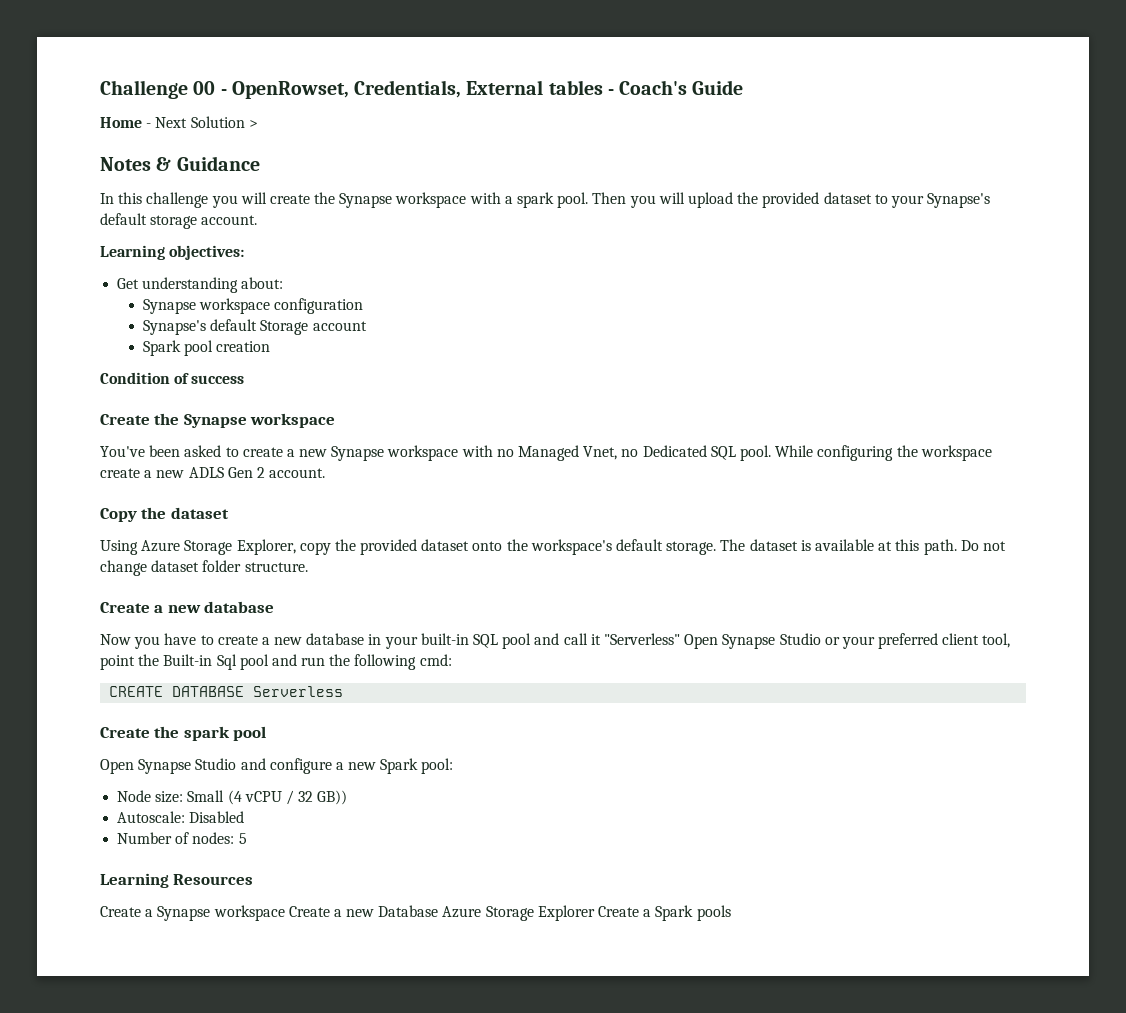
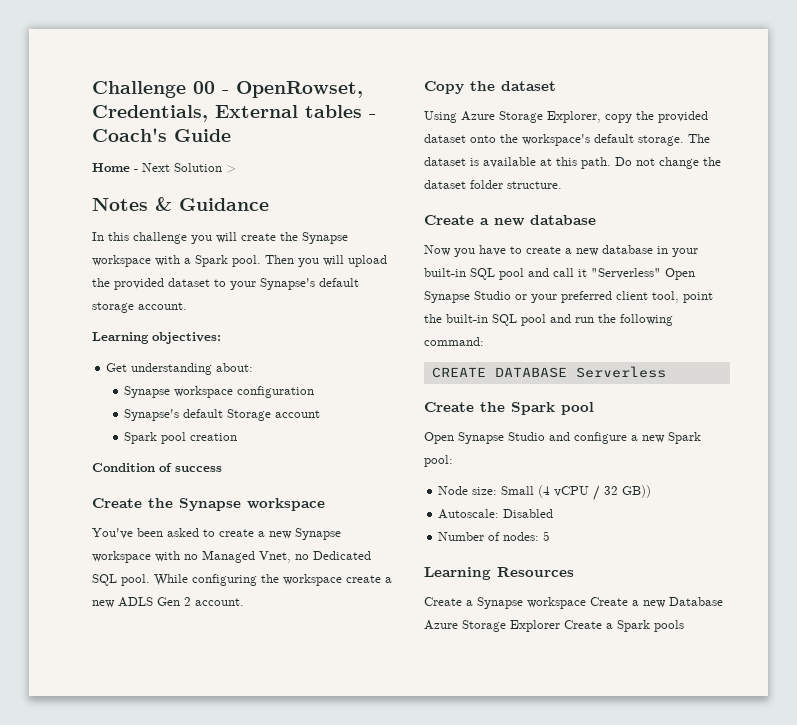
- In this challenge you will create the Synapse workspace with a spark pool.
+ In this challenge you will create the Synapse workspace with a Spark pool.
- Do not change dataset folder structure.
+ Do not change the dataset folder structure.
- Now you have to create a new database in your built-in SQL pool and call it "Serverless" Open Synapse Studio or your preferred client tool, point the Built-in Sql pool and run the following cmd:
+ Now you have to create a new database in your built-in SQL pool and call it "Serverless" Open Synapse Studio or your preferred client tool, point the built-in SQL pool and run the following command:
- Create the spark pool
+ Create the Spark pool

